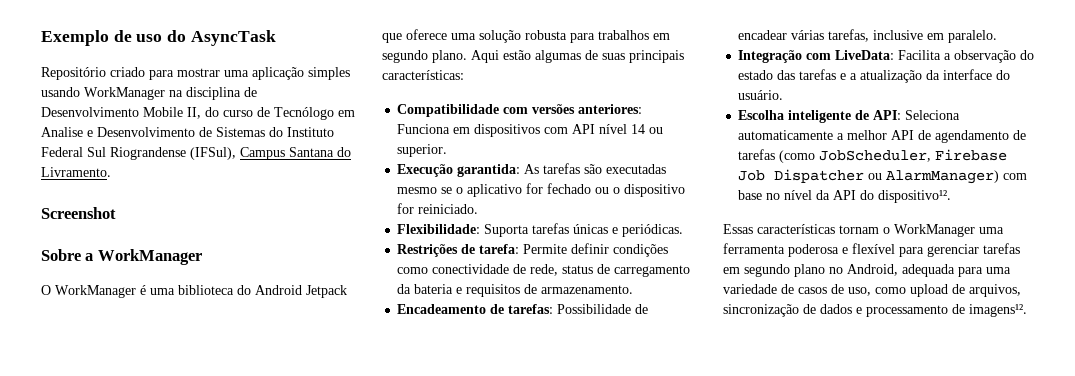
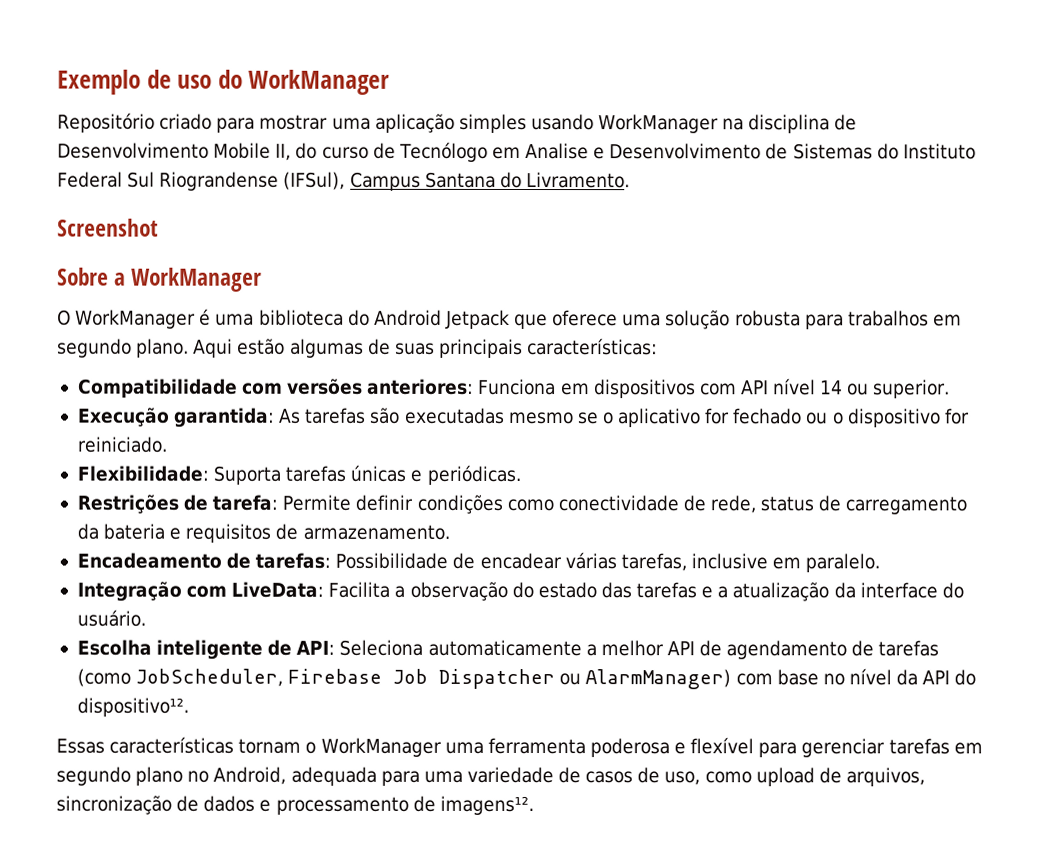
- Exemplo de uso do AsyncTask
+ Exemplo de uso do WorkManager

